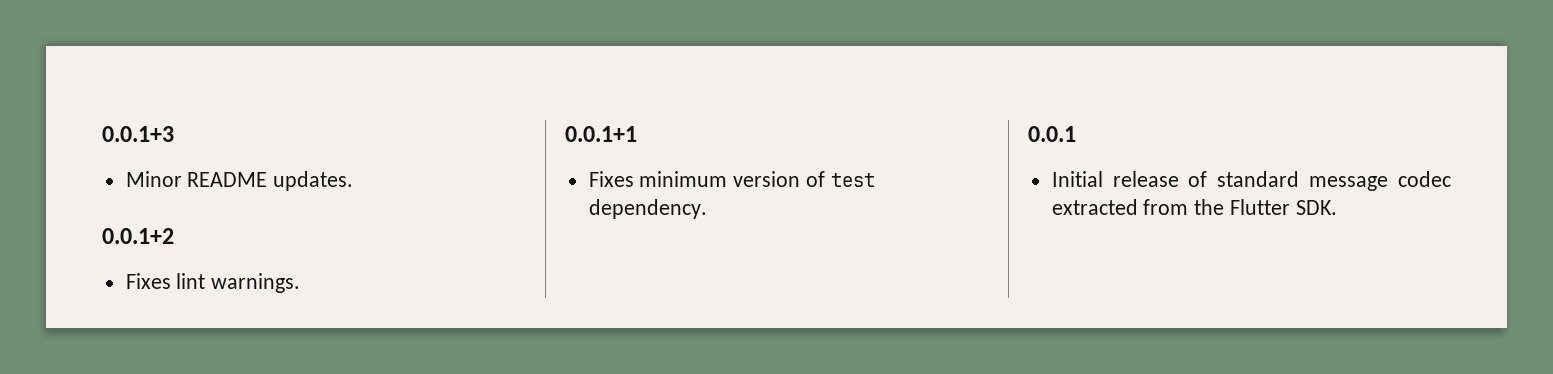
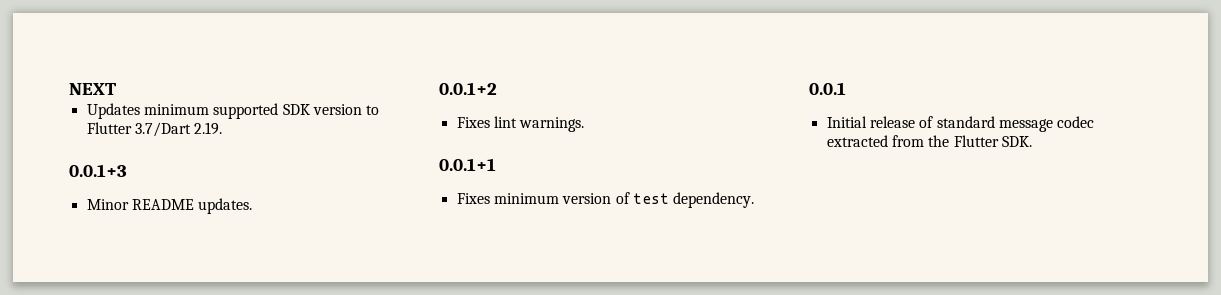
+ NEXT
+ Updates minimum supported SDK version to Flutter 3.7/Dart 2.19.

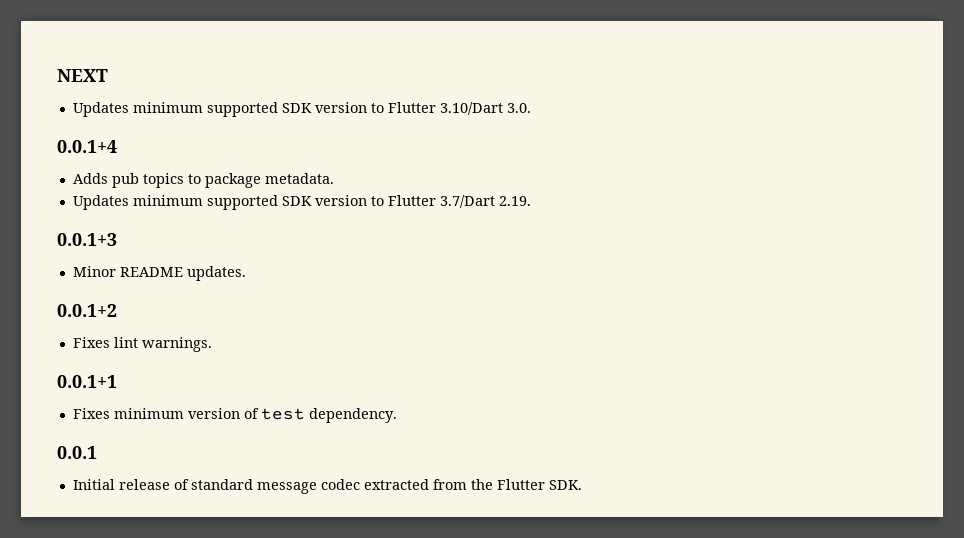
+ Updates minimum supported SDK version to Flutter 3.10/Dart 3.0.
+ 0.0.1+4
+ Adds pub topics to package metadata.

